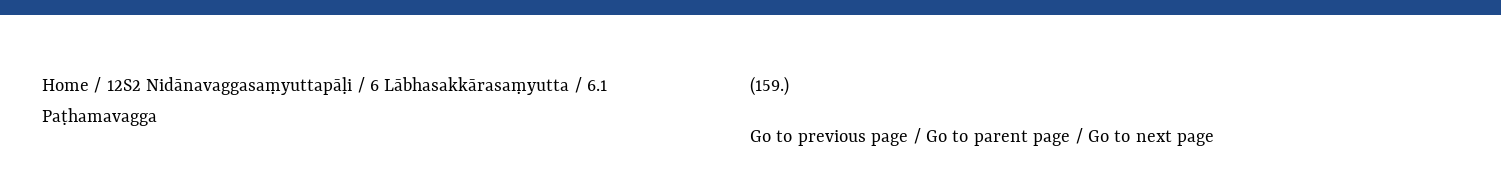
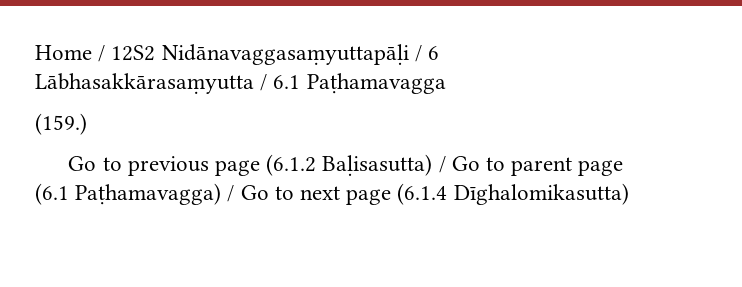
- Go to previous page / Go to parent page / Go to next page
+ Go to previous page (6.1.2 Baḷisasutta) / Go to parent page (6.1 Paṭhamavagga) / Go to next page (6.1.4 Dīghalomikasutta)

